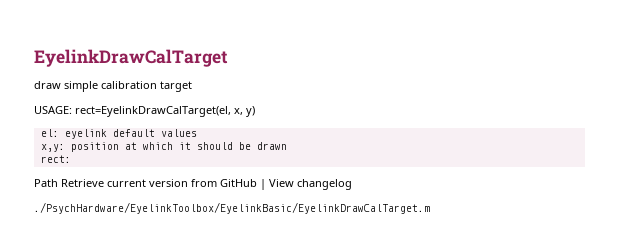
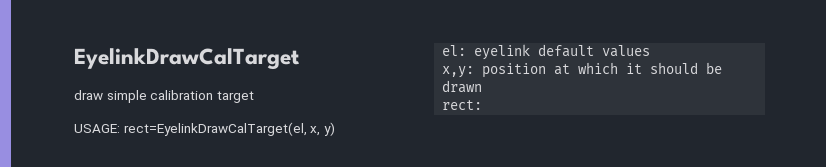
- Path Retrieve current version from GitHub | View changelog
- ./PsychHardware/EyelinkToolbox/EyelinkBasic/EyelinkDrawCalTarget.m

